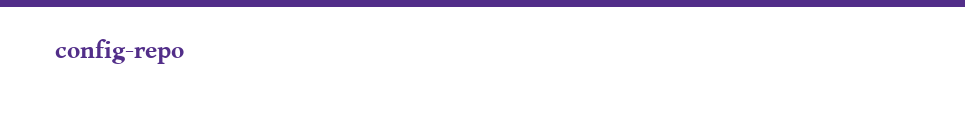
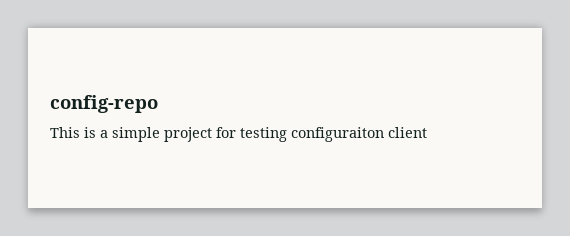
+ This is a simple project for testing configuraiton client

